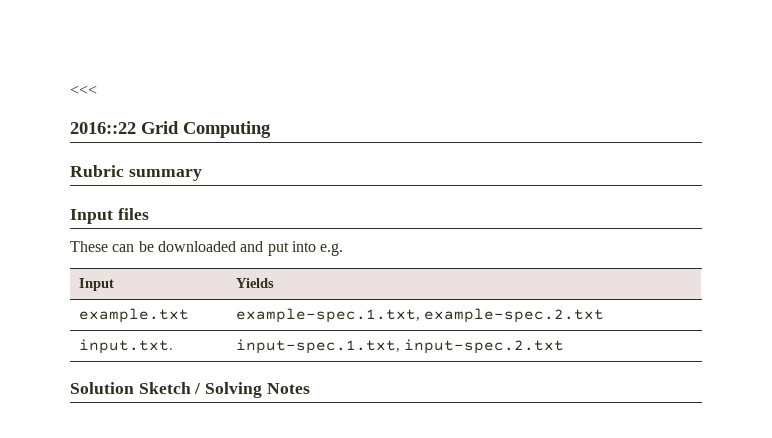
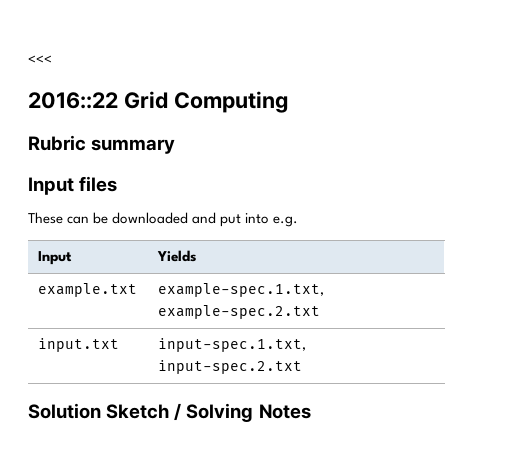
- input.txt. | input-spec.1.txt, input-spec.2.txt
+ input.txt | input-spec.1.txt, input-spec.2.txt

